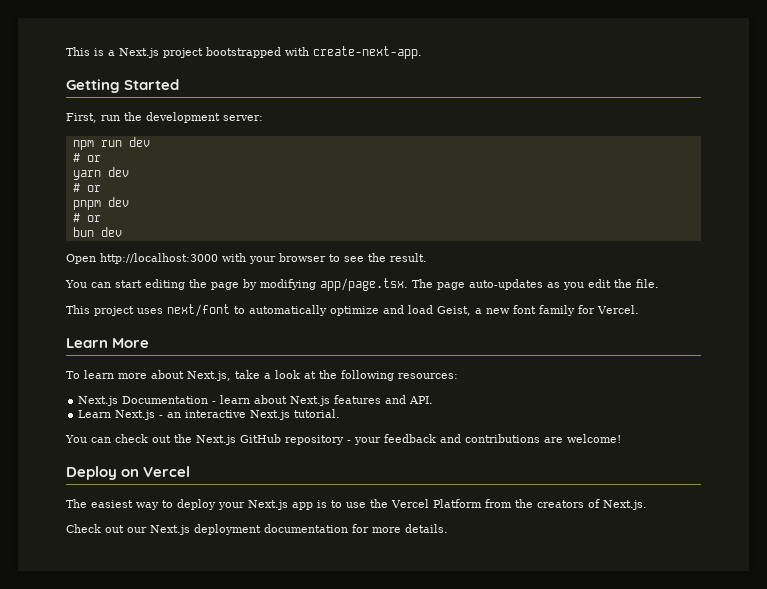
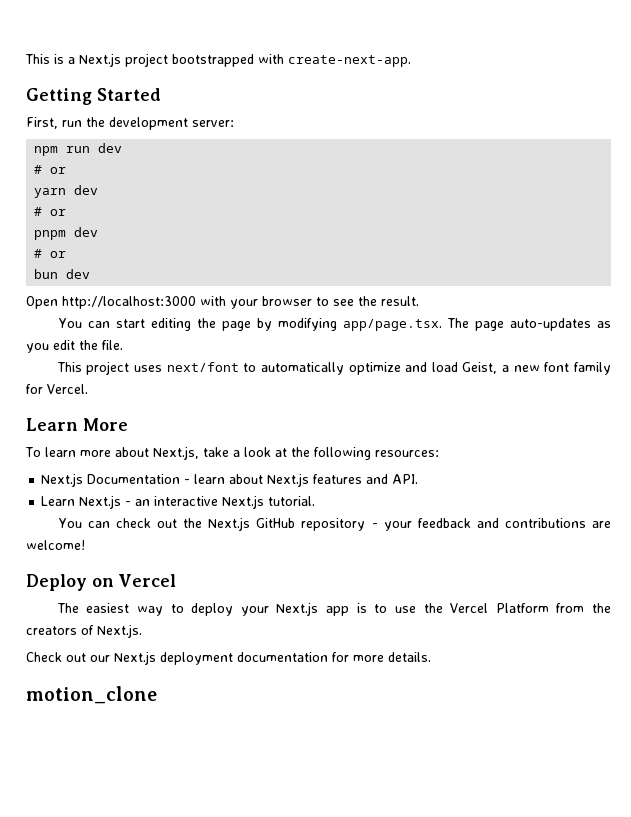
+ motion_clone

